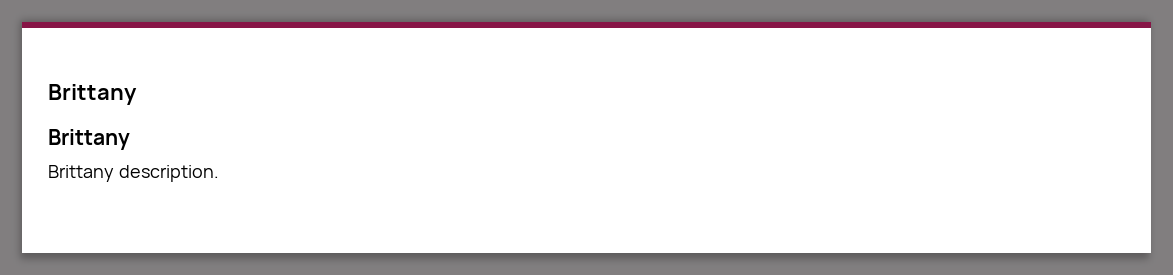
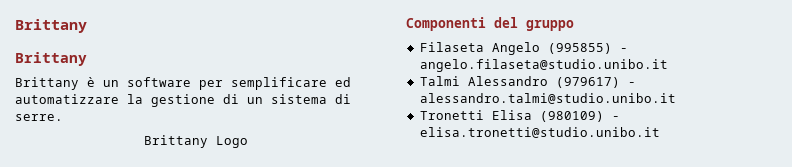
- Brittany description.
+ Brittany è un software per semplificare ed automatizzare la gestione di un sistema di serre.
+ Brittany Logo
+ Componenti del gruppo
+ Filaseta Angelo (995855) - angelo.filaseta@studio.unibo.it
+ Talmi Alessandro (979617) - alessandro.talmi@studio.unibo.it
+ Tronetti Elisa (980109) - elisa.tronetti@studio.unibo.it

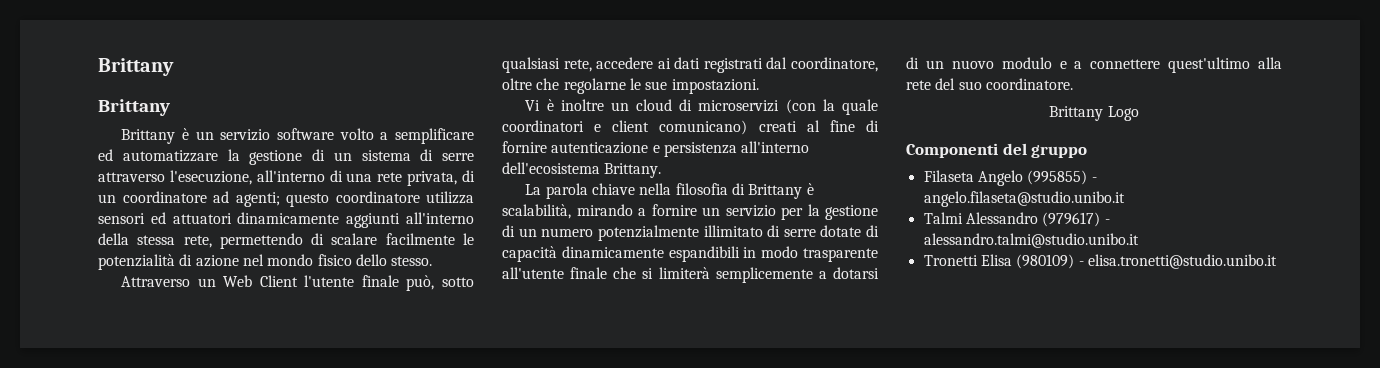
- Brittany è un software per semplificare ed automatizzare la gestione di un sistema di serre.
+ Brittany è un servizio software volto a semplificare ed automatizzare la gestione di un sistema di serre attraverso l'esecuzione, all'interno di una rete privata, di un coordinatore ad agenti; questo coordinatore utilizza sensori ed attuatori dinamicamente aggiunti all'interno della stessa rete, permettendo di scalare facilmente le potenzialità di azione nel mondo fisico dello stesso.
+ Attraverso un Web Client l'utente finale può, sotto qualsiasi rete, accedere ai dati registrati dal coordinatore, oltre che regolarne le sue impostazioni.
+ Vi è inoltre un cloud di microservizi (con la quale coordinatori e client comunicano) creati al fine di fornire autenticazione e persistenza all'interno dell'ecosistema Brittany.
+ La parola chiave nella filosofia di Brittany è scalabilità, mirando a fornire un servizio per la gestione di un numero potenzialmente illimitato di serre dotate di capacità dinamicamente espandibili in modo trasparente all'utente finale che si limiterà semplicemente a dotarsi di un nuovo modulo e a connettere quest'ultimo alla rete del suo coordinatore.

